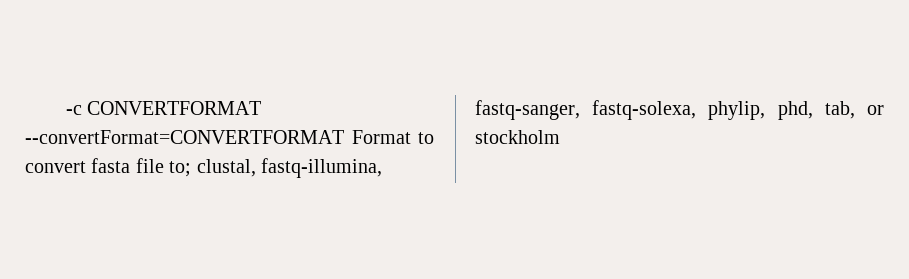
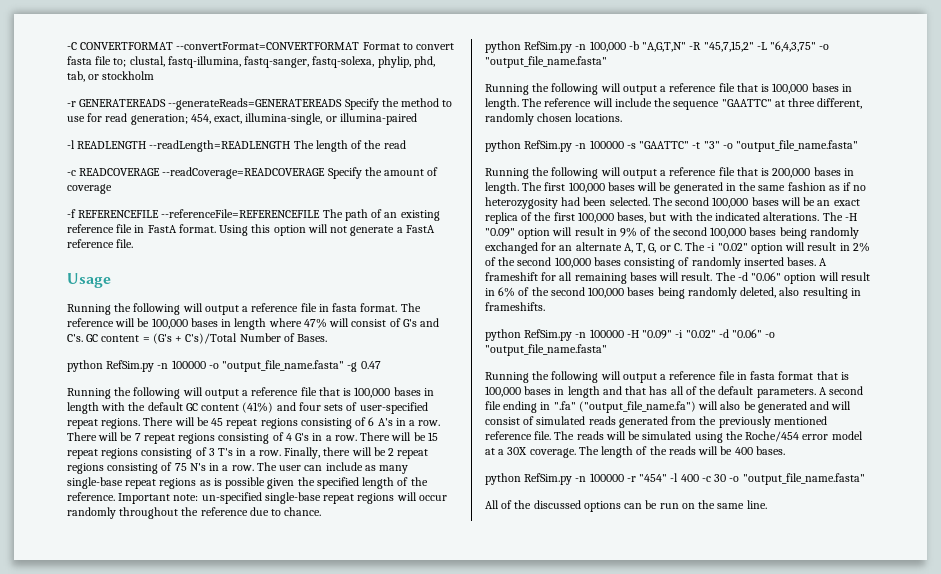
- -c CONVERTFORMAT --convertFormat=CONVERTFORMAT Format to convert fasta file to; clustal, fastq-illumina, fastq-sanger, fastq-solexa, phylip, phd, tab, or stockholm
+ -C CONVERTFORMAT --convertFormat=CONVERTFORMAT Format to convert fasta file to; clustal, fastq-illumina, fastq-sanger, fastq-solexa, phylip, phd, tab, or stockholm
+ -r GENERATEREADS --generateReads=GENERATEREADS Specify the method to use for read generation; 454, exact, illumina-single, or illumina-paired
+ -l READLENGTH --readLength=READLENGTH The length of the read
+ -c READCOVERAGE --readCoverage=READCOVERAGE Specify the amount of coverage
+ -f REFERENCEFILE --referenceFile=REFERENCEFILE The path of an existing reference file in FastA format. Using this option will not generate a FastA reference file.
+ Usage
+ Running the following will output a reference file in fasta format. The reference will be 100,000 bases in length where 47% will consist of G's and C's. GC content = (G's + C's)/Total Number of Bases.
+ python RefSim.py -n 100000 -o "output_file_name.fasta" -g 0.47
+ Running the following will output a reference file that is 100,000 bases in length with the default GC content (41%) and four sets of user-specified repeat regions. There will be 45 repeat regions consisting of 6 A's in a row. There will be 7 repeat regions consisting of 4 G's in a row. There will be 15 repeat regions consisting of 3 T's in a row. Finally, there will be 2 repeat regions consisting of 75 N's in a row. The user can include as many single-base repeat regions as is possible given the specified length of the reference. Important note: un-specified single-base repeat regions will occur randomly throughout the reference due to chance.
+ python RefSim.py -n 100,000 -b "A,G,T,N" -R "45,7,15,2" -L "6,4,3,75" -o "output_file_name.fasta"
+ Running the following will output a reference file that is 100,000 bases in length. The reference will include the sequence "GAATTC" at three different, randomly chosen locations.
+ python RefSim.py -n 100000 -s "GAATTC" -t "3" -o "output_file_name.fasta"
+ Running the following will output a reference file that is 200,000 bases in length. The first 100,000 bases will be generated in the same fashion as if no heterozygosity had been selected. The second 100,000 bases will be an exact replica of the first 100,000 bases, but with the indicated alterations. The -H "0.09" option will result in 9% of the second 100,000 bases being randomly exchanged for an alternate A, T, G, or C. The -i "0.02" option will result in 2% of the second 100,000 bases consisting of randomly inserted bases. A frameshift for all remaining bases will result. The -d "0.06" option will result in 6% of the second 100,000 bases being randomly deleted, also resulting in frameshifts.
+ python RefSim.py -n 100000 -H "0.09" -i "0.02" -d "0.06" -o "output_file_name.fasta"
+ Running the following will output a reference file in fasta format that is 100,000 bases in length and that has all of the default parameters. A second file ending in ".fa" ("output_file_name.fa") will also be generated and will consist of simulated reads generated from the previously mentioned reference file. The reads will be simulated using the Roche/454 error model at a 30X coverage. The length of the reads will be 400 bases.
+ python RefSim.py -n 100000 -r "454" -l 400 -c 30 -o "output_file_name.fasta"
+ All of the discussed options can be run on the same line.

